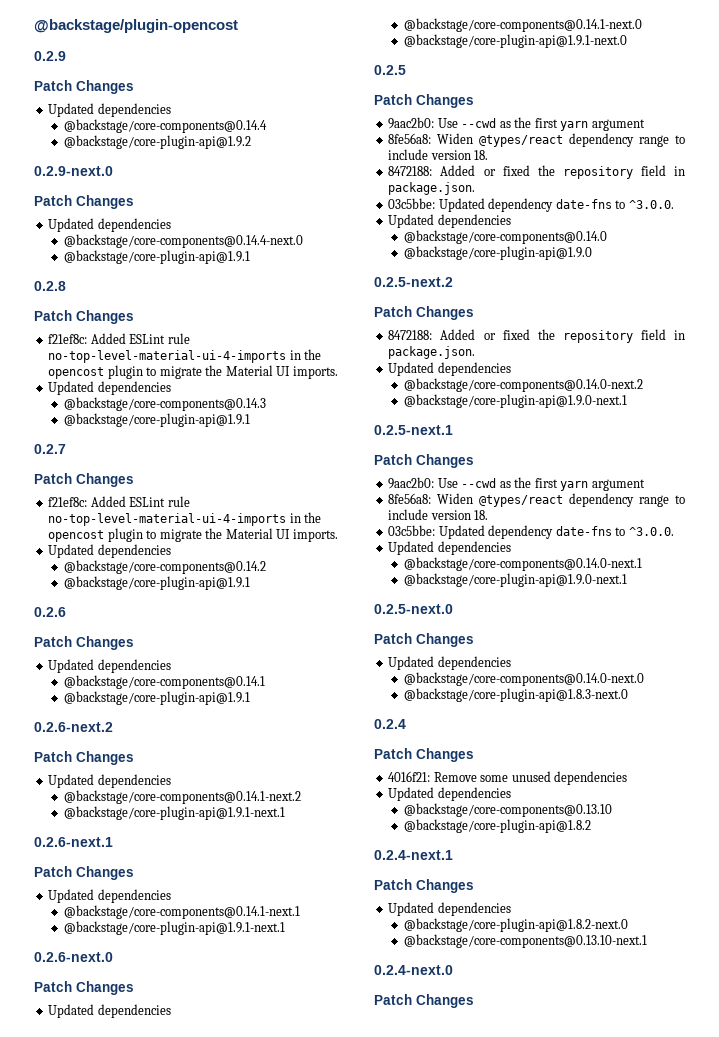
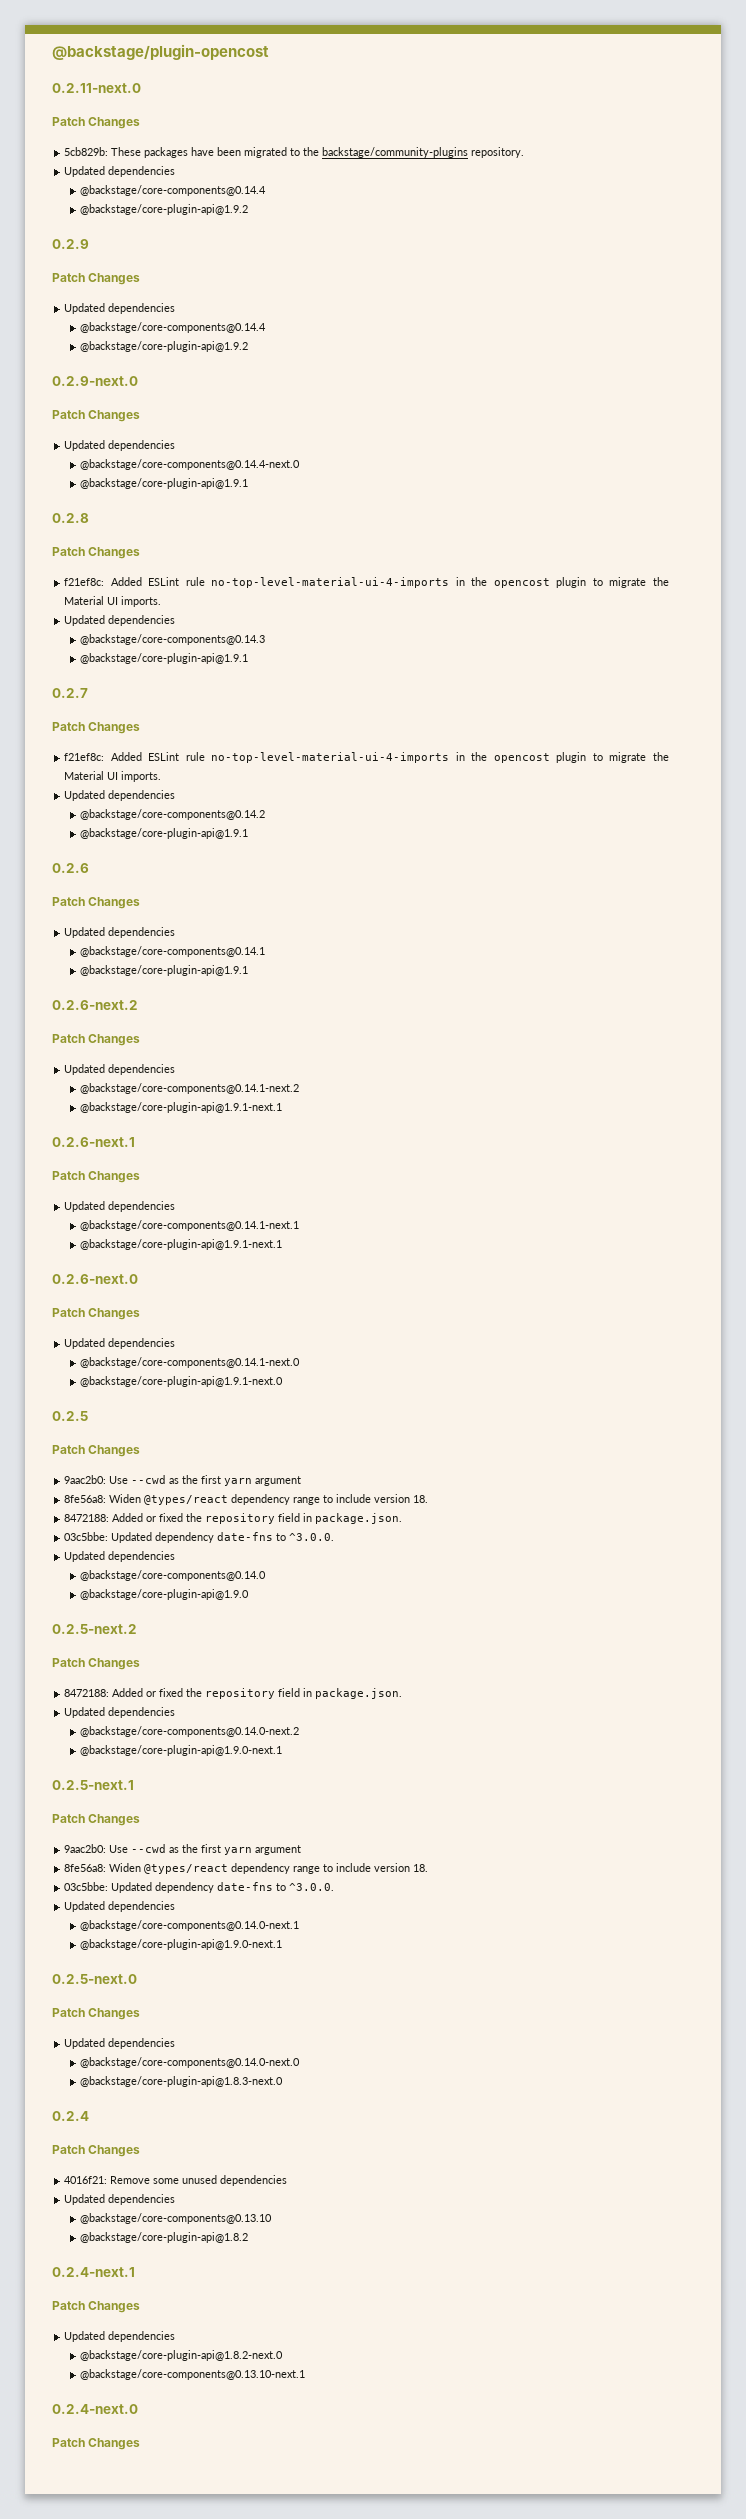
+ 0.2.11-next.0
+ Patch Changes
+ 5cb829b: These packages have been migrated to the backstage/community-plugins repository.
+ Updated dependencies
+ @backstage/core-components@0.14.4
+ @backstage/core-plugin-api@1.9.2

